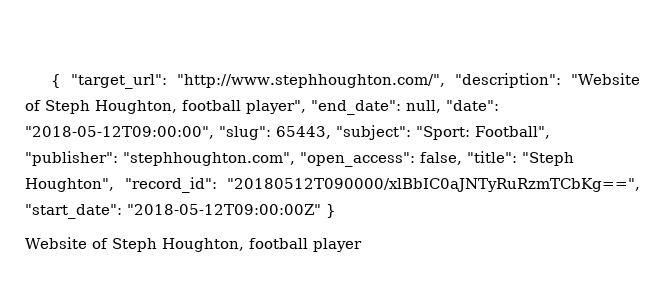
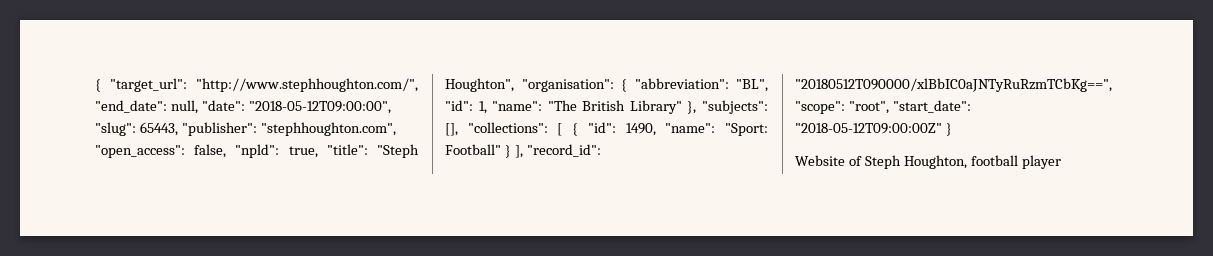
- { "target_url": "http://www.stephhoughton.com/", "description": "Website of Steph Houghton, football player", "end_date": null, "date": "2018-05-12T09:00:00", "slug": 65443, "subject": "Sport: Football", "publisher": "stephhoughton.com", "open_access": false, "title": "Steph Houghton", "record_id": "20180512T090000/xlBbIC0aJNTyRuRzmTCbKg==", "start_date": "2018-05-12T09:00:00Z" }
+ { "target_url": "http://www.stephhoughton.com/", "end_date": null, "date": "2018-05-12T09:00:00", "slug": 65443, "publisher": "stephhoughton.com", "open_access": false, "npld": true, "title": "Steph Houghton", "organisation": { "abbreviation": "BL", "id": 1, "name": "The British Library" }, "subjects": [], "collections": [ { "id": 1490, "name": "Sport: Football" } ], "record_id": "20180512T090000/xlBbIC0aJNTyRuRzmTCbKg==", "scope": "root", "start_date": "2018-05-12T09:00:00Z" }

